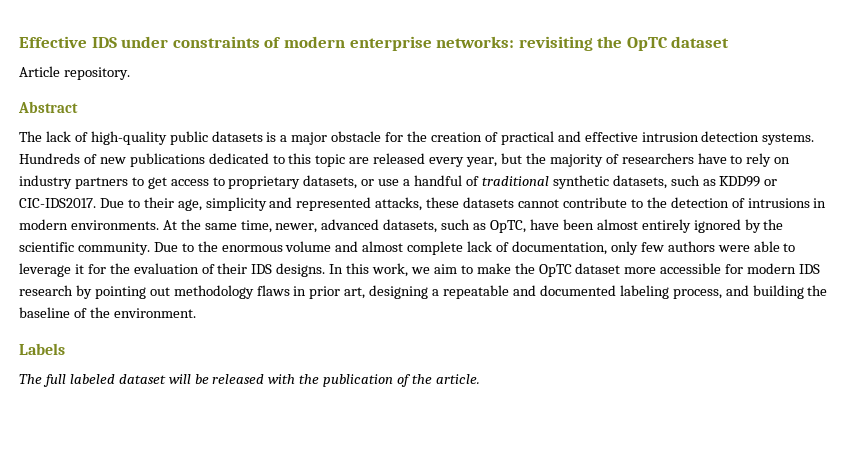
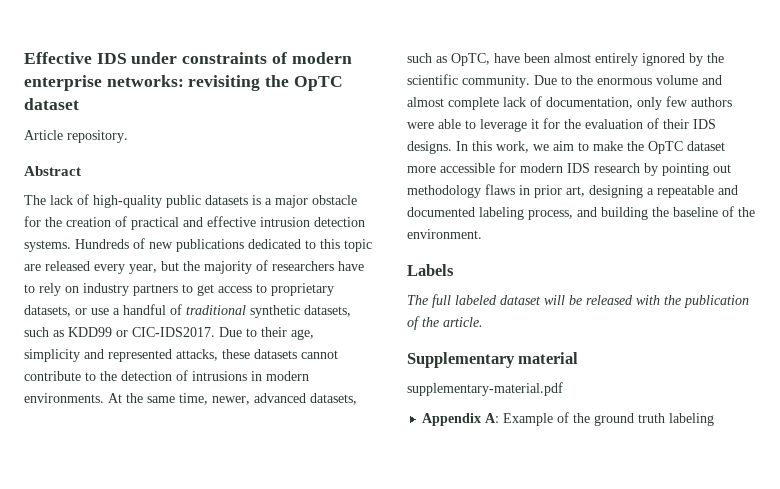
+ Supplementary material
+ supplementary-material.pdf
+ Appendix A: Example of the ground truth labeling

